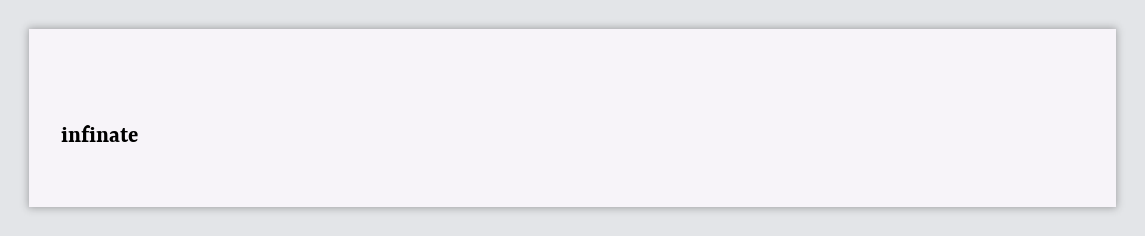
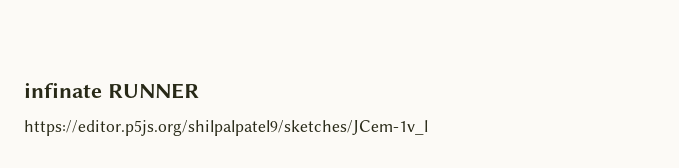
- infinate
+ infinate RUNNER
+ https://editor.p5js.org/shilpalpatel9/sketches/JCem-1v_l

